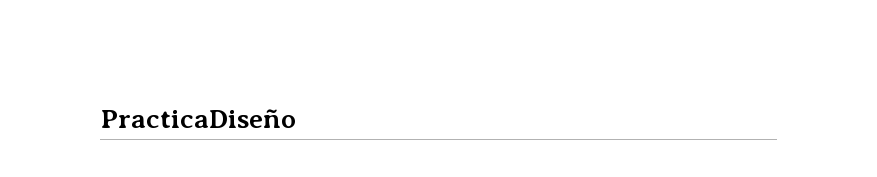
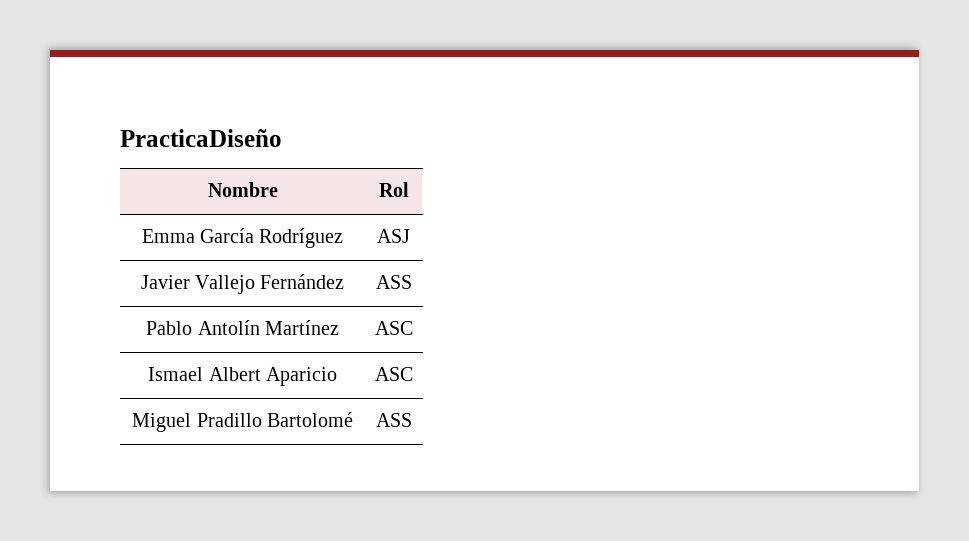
+ Nombre | Rol
+ Emma García Rodríguez | ASJ
+ Javier Vallejo Fernández | ASS
+ Pablo Antolín Martínez | ASC
+ Ismael Albert Aparicio | ASC
+ Miguel Pradillo Bartolomé | ASS

